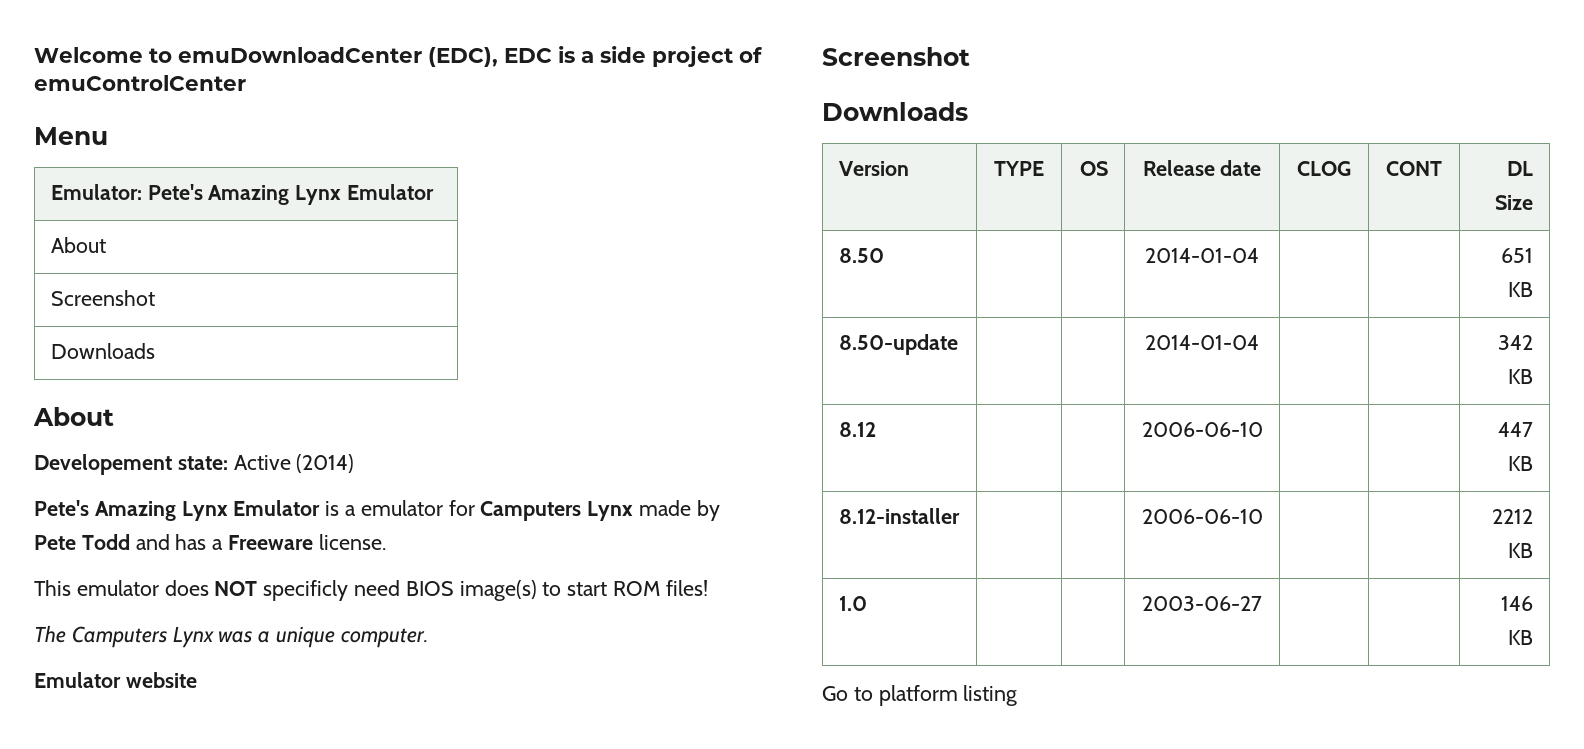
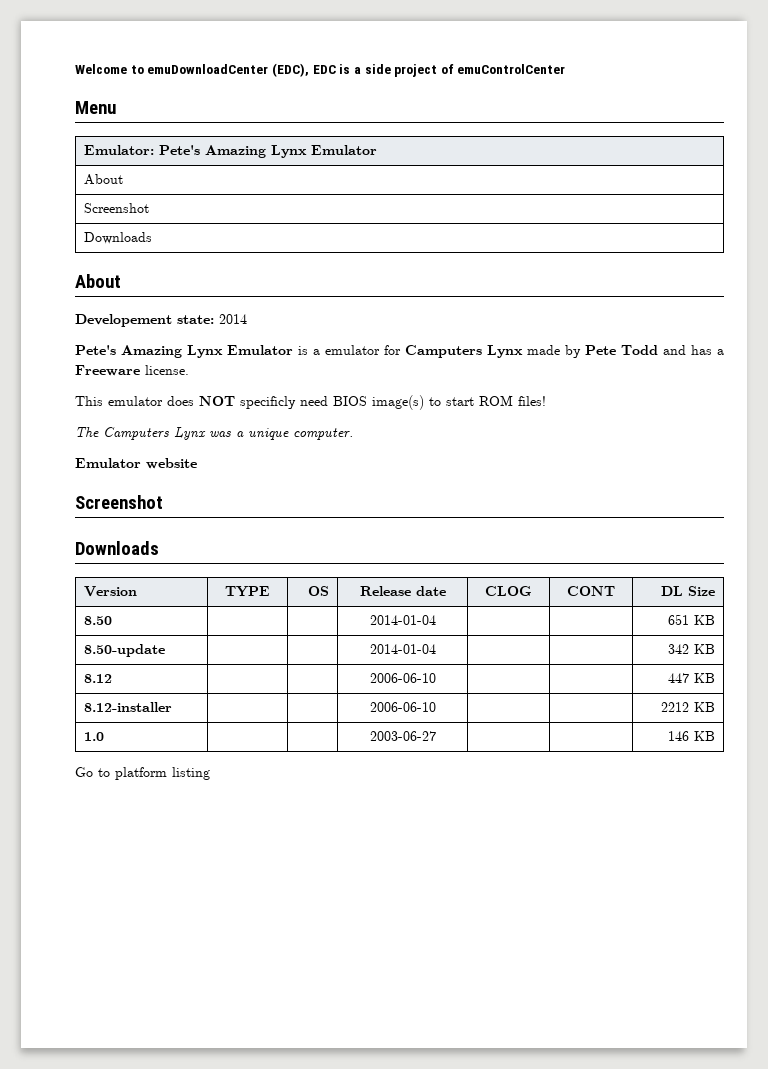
- Developement state: Active (2014)
+ Developement state: 2014

